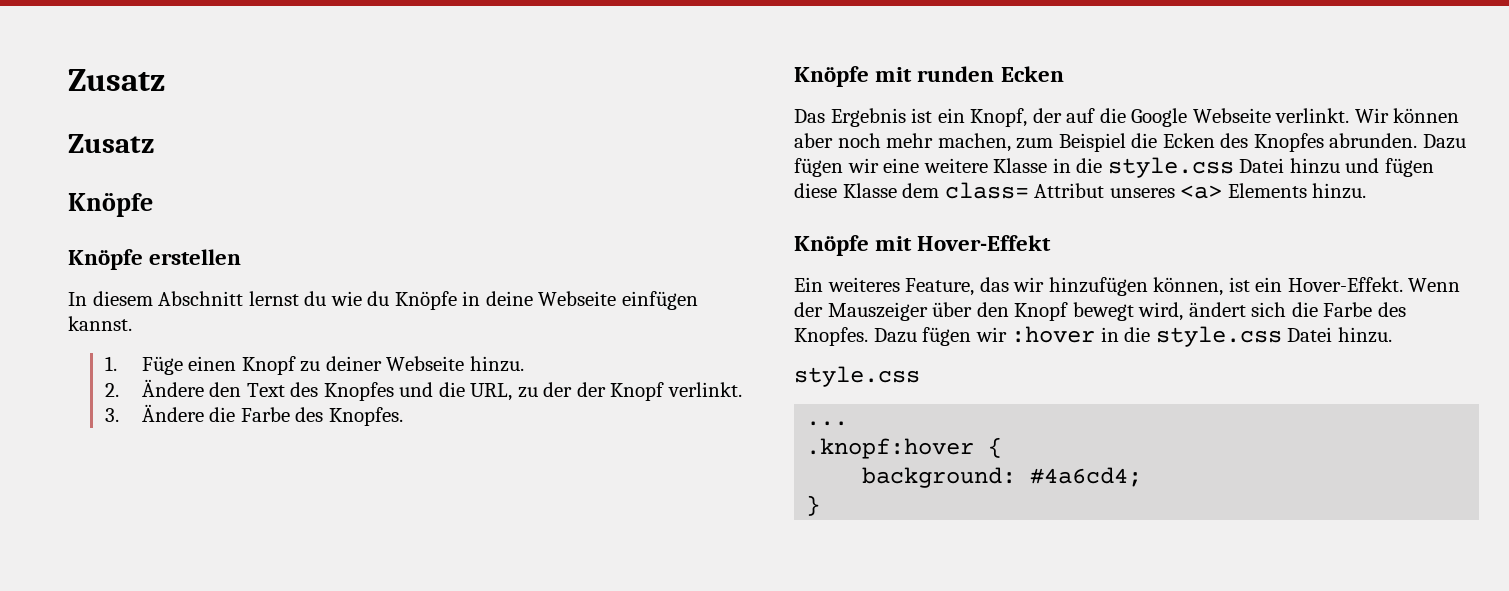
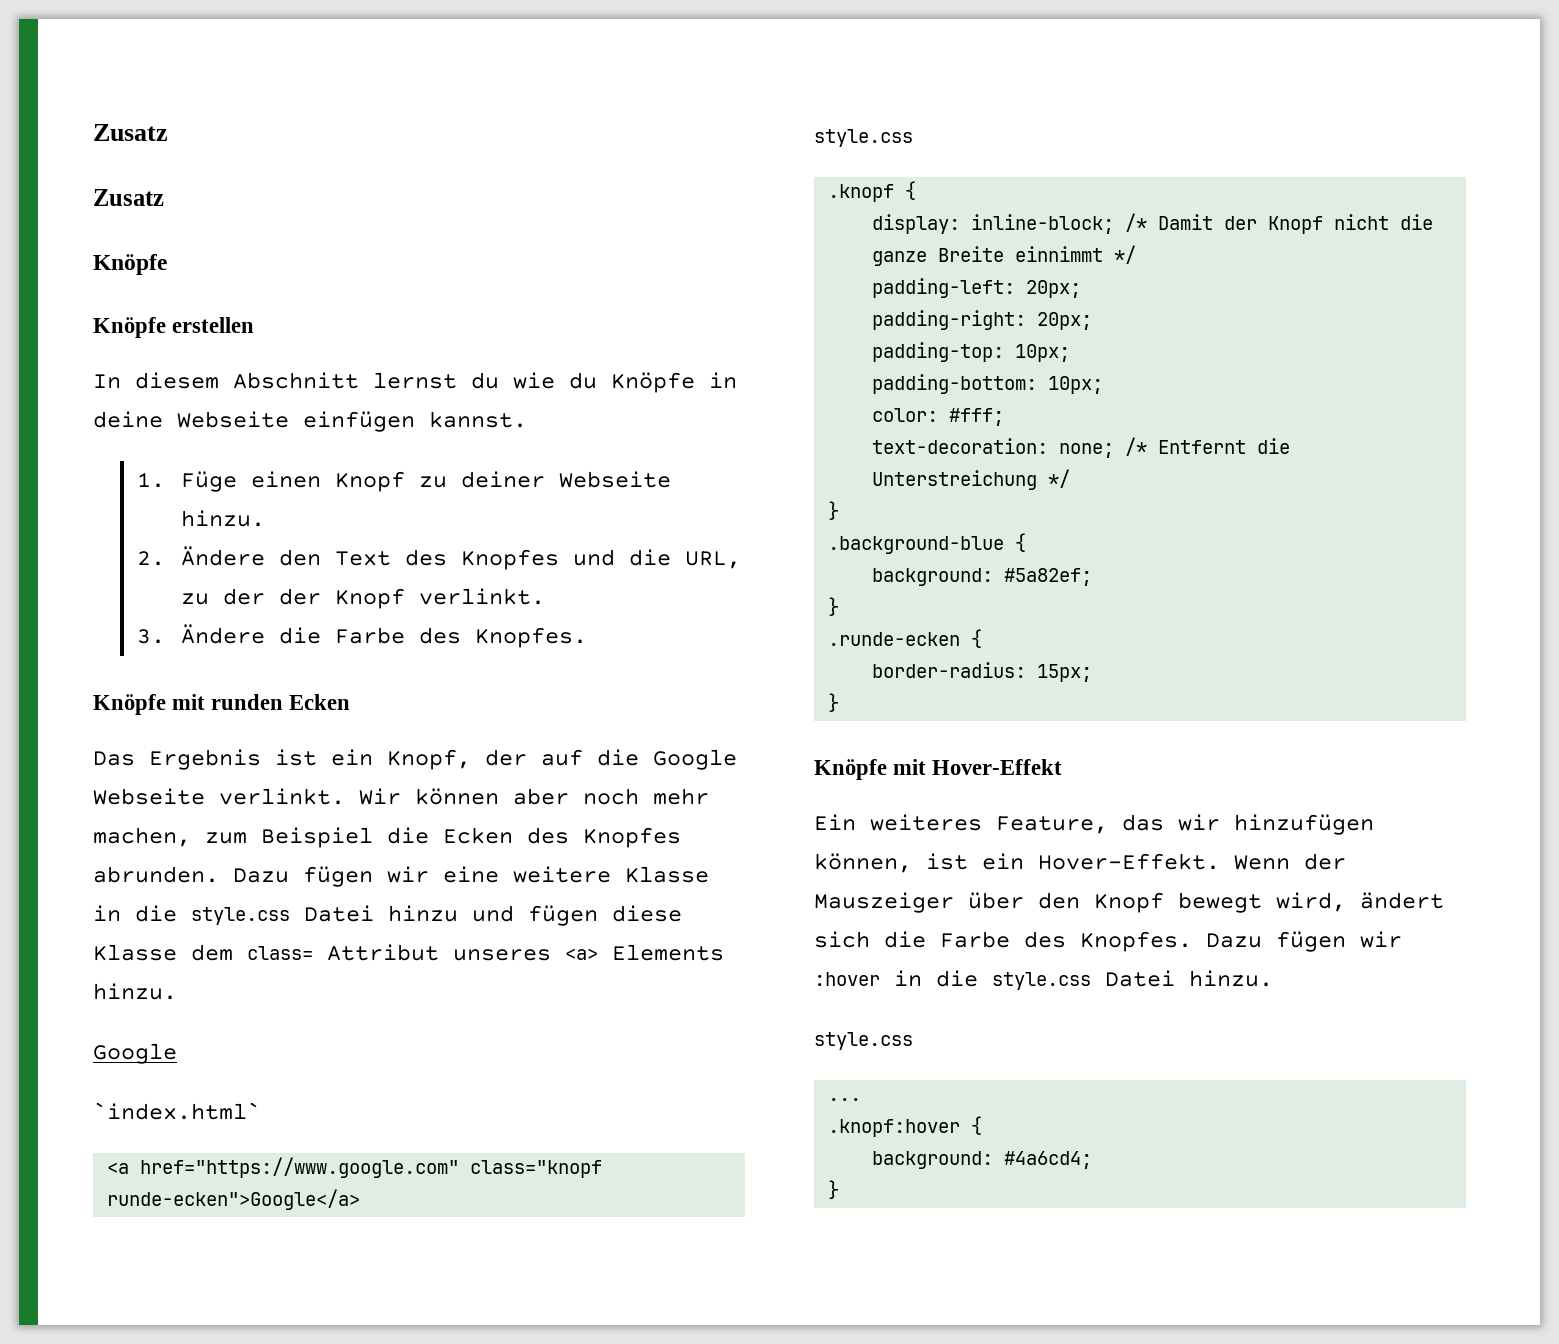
  Dazu fügen wir eine weitere Klasse in die style.css Datei hinzu und fügen diese Klasse dem class= Attribut unseres <a> Elements hinzu.
+ Google
+ `index.html`
+ <a href="https://www.google.com" class="knopf runde-ecken">Google</a>
+ style.css
+ .knopf {
+ display: inline-block; /* Damit der Knopf nicht die ganze Breite einnimmt */
+ padding-left: 20px;
+ padding-right: 20px;
+ padding-top: 10px;
+ padding-bottom: 10px;
+ color: #fff;
+ text-decoration: none; /* Entfernt die Unterstreichung */
+ }
+ .background-blue {
+ background: #5a82ef;
+ }
+ .runde-ecken {
+ border-radius: 15px;
+ }

